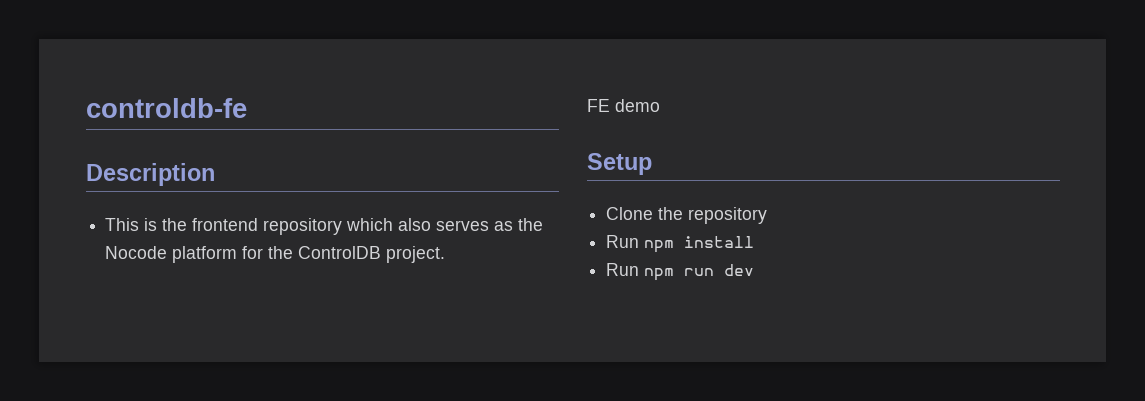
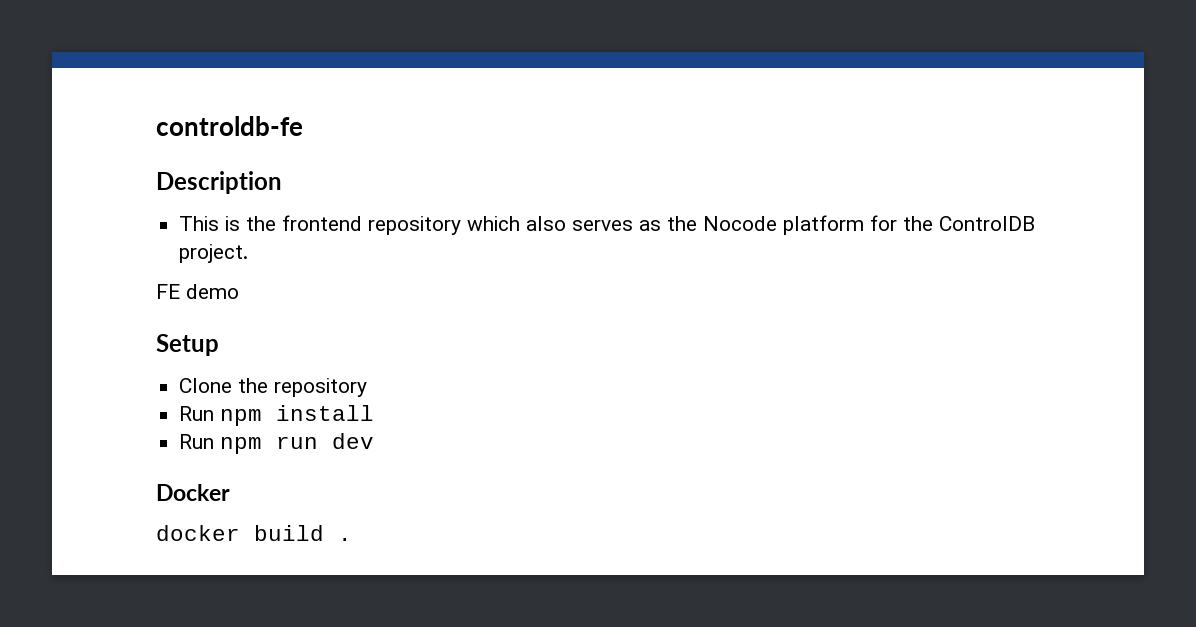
+ Docker
+ docker build .

